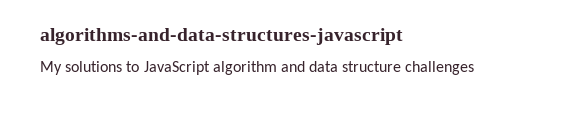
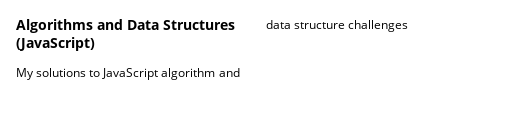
- algorithms-and-data-structures-javascript
+ Algorithms and Data Structures (JavaScript)

